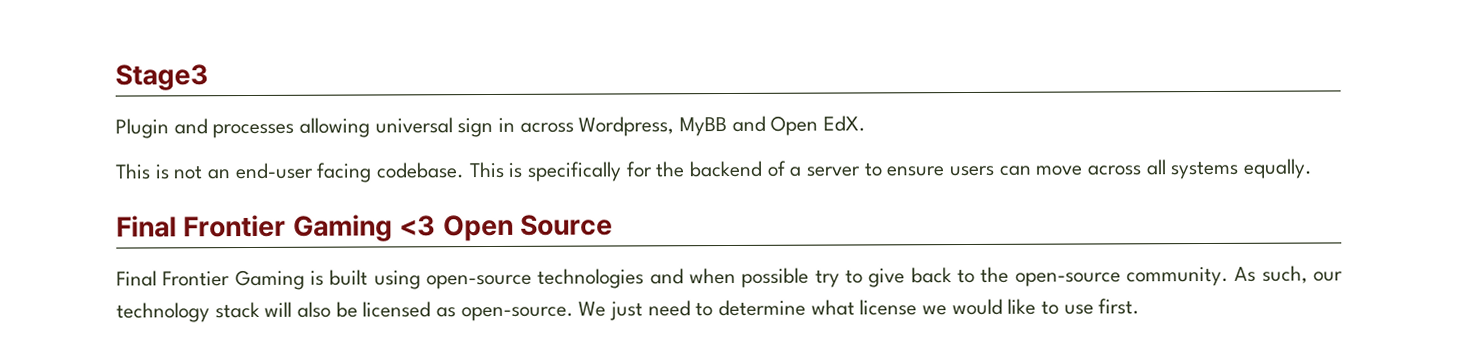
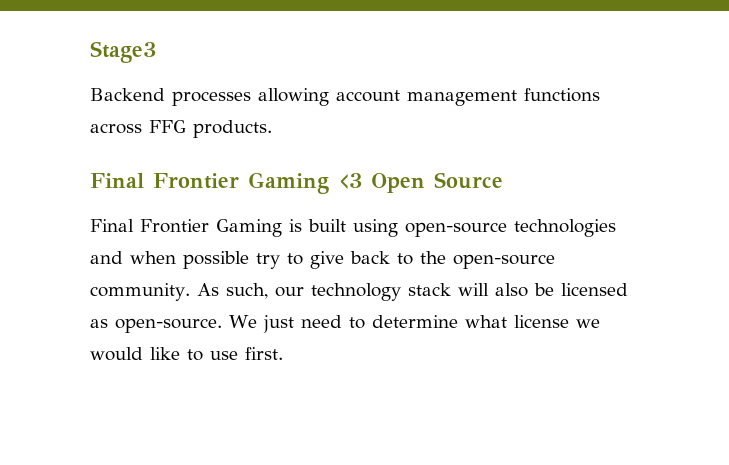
- Plugin and processes allowing universal sign in across Wordpress, MyBB and Open EdX.
- This is not an end-user facing codebase. This is specifically for the backend of a server to ensure users can move across all systems equally.
+ Backend processes allowing account management functions across FFG products.

